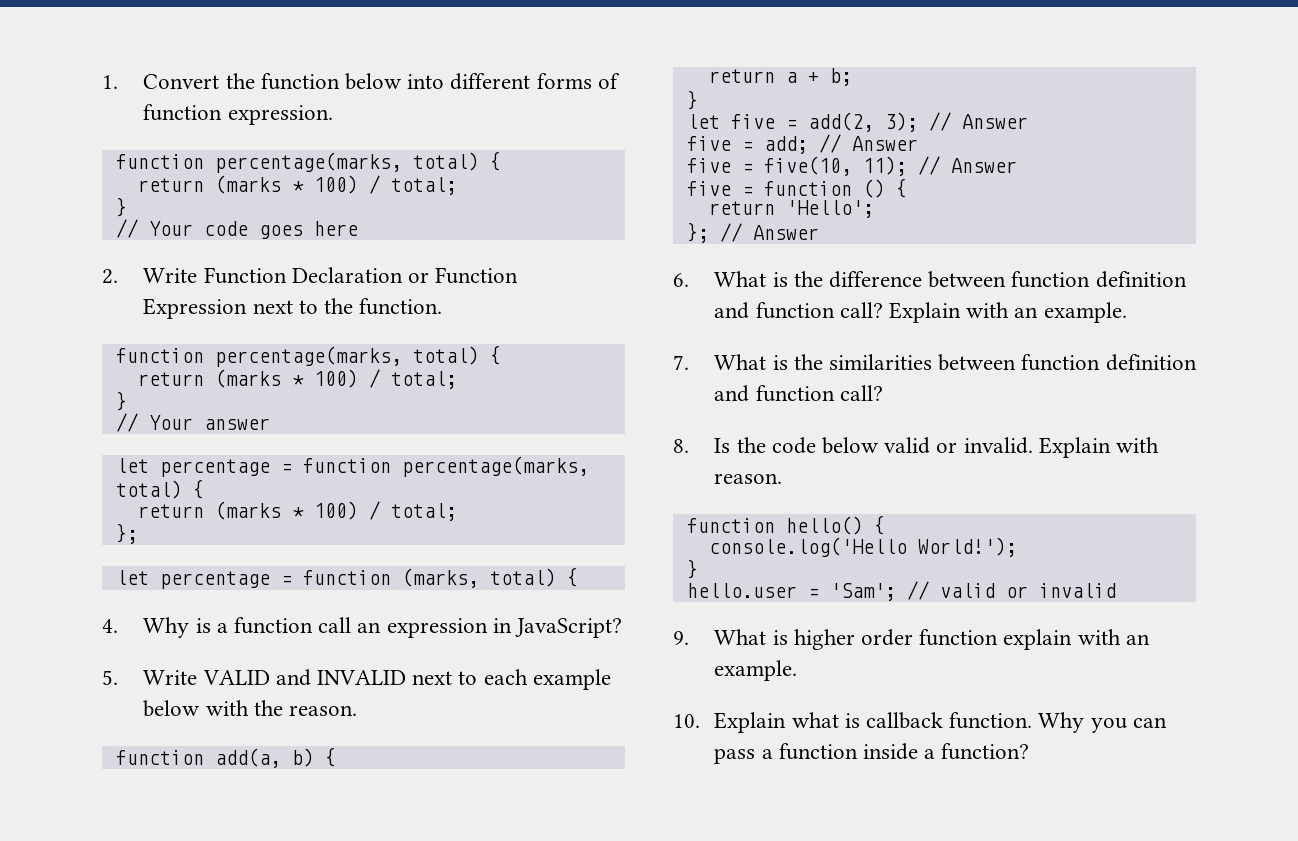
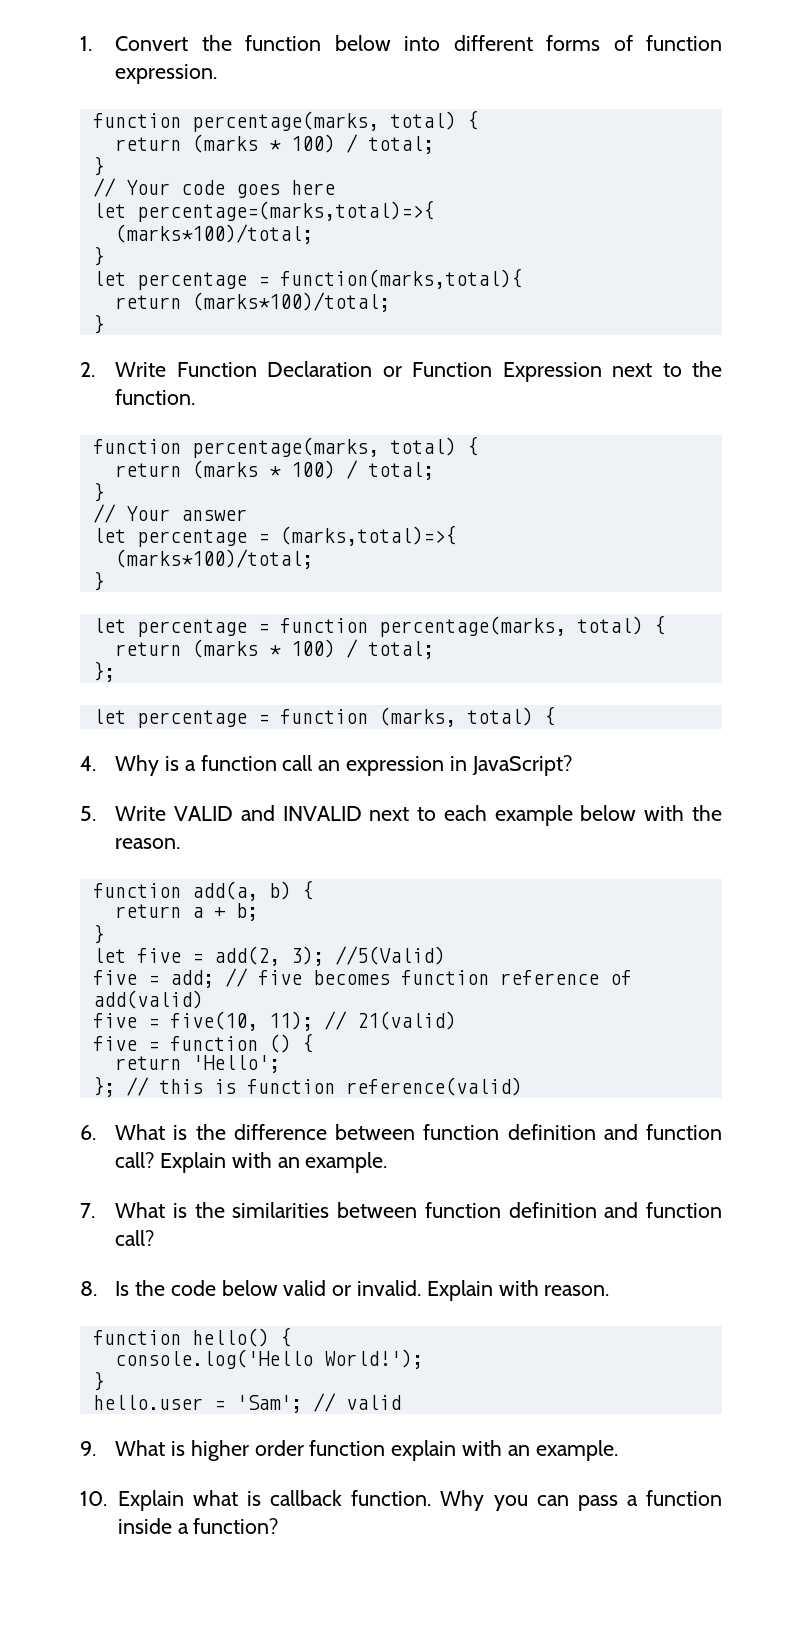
+ let percentage=(marks,total)=>{
+ (marks*100)/total;
+ }
+ let percentage = function(marks,total){
+ return (marks*100)/total;
+ }
+ let percentage = (marks,total)=>{
+ (marks*100)/total;
+ }
- let five = add(2, 3); // Answer
+ let five = add(2, 3); //5(Valid)
- five = add; // Answer
+ five = add; // five becomes function reference of add(valid)
- five = five(10, 11); // Answer
+ five = five(10, 11); // 21(valid)
- }; // Answer
+ }; // this is function reference(valid)
- hello.user = 'Sam'; // valid or invalid
+ hello.user = 'Sam'; // valid

